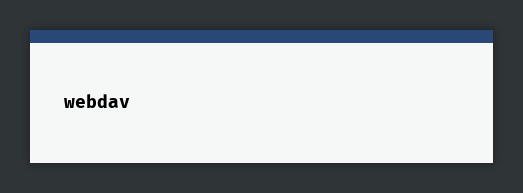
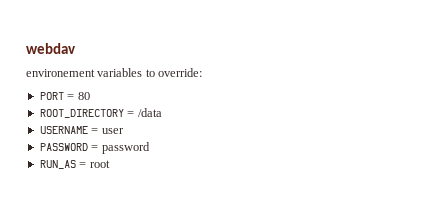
+ environement variables to override:
+ PORT = 80
+ ROOT_DIRECTORY = /data
+ USERNAME = user
+ PASSWORD = password
+ RUN_AS = root

